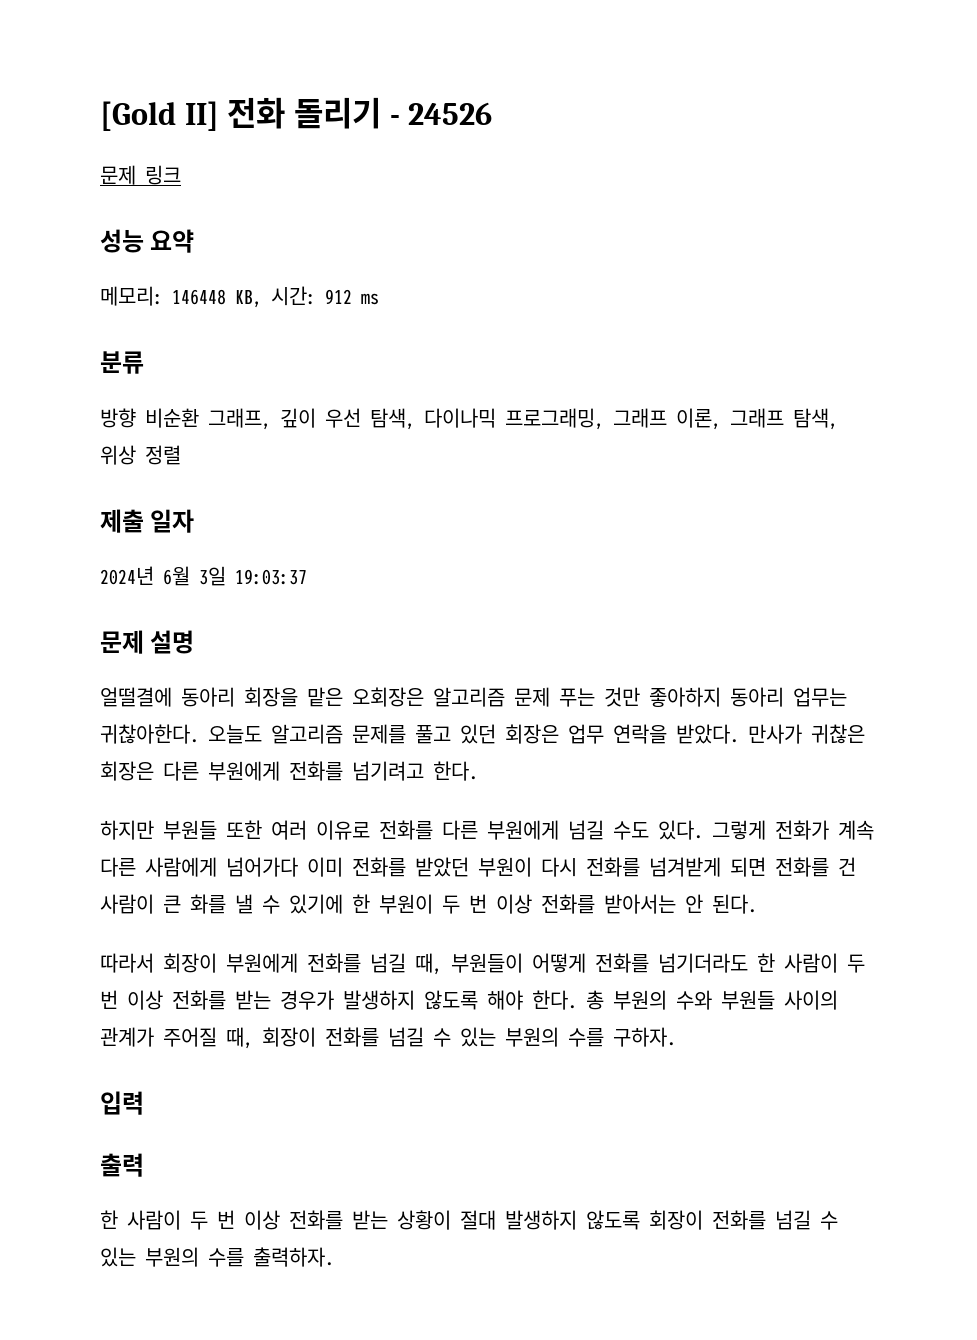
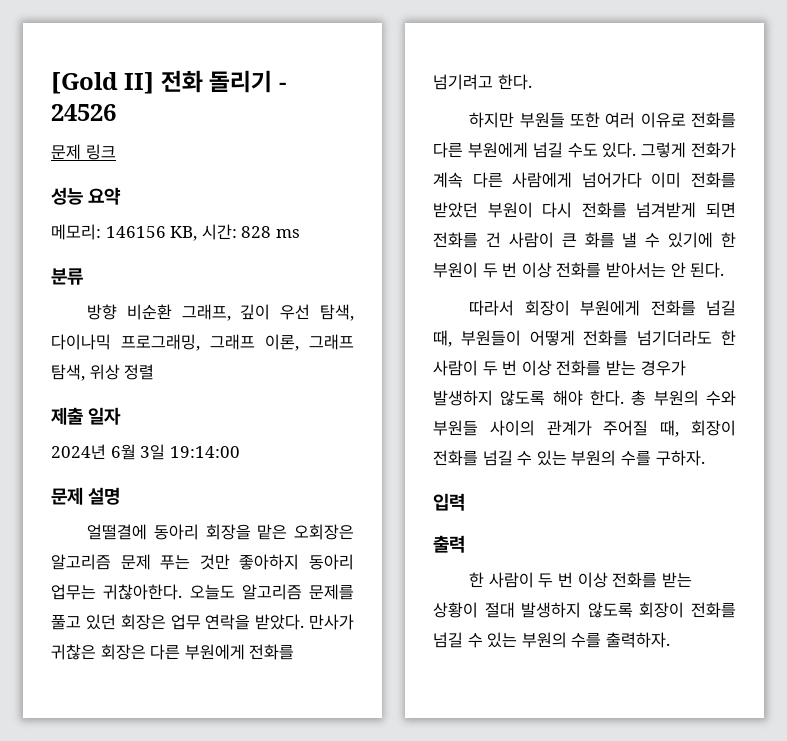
- 메모리: 146448 KB, 시간: 912 ms
+ 메모리: 146156 KB, 시간: 828 ms
- 2024년 6월 3일 19:03:37
+ 2024년 6월 3일 19:14:00

